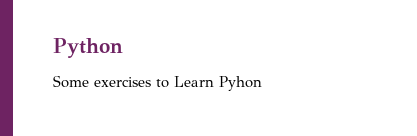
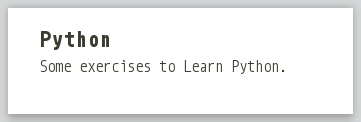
- Some exercises to Learn Pyhon
+ Some exercises to Learn Python.

